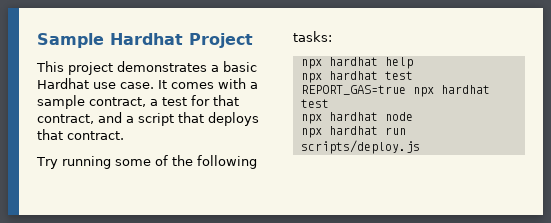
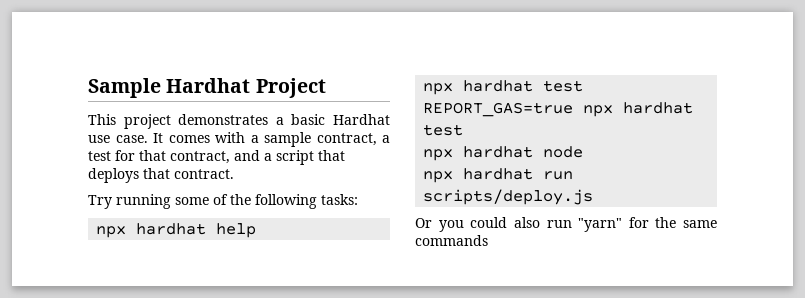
+ Or you could also run "yarn" for the same commands

